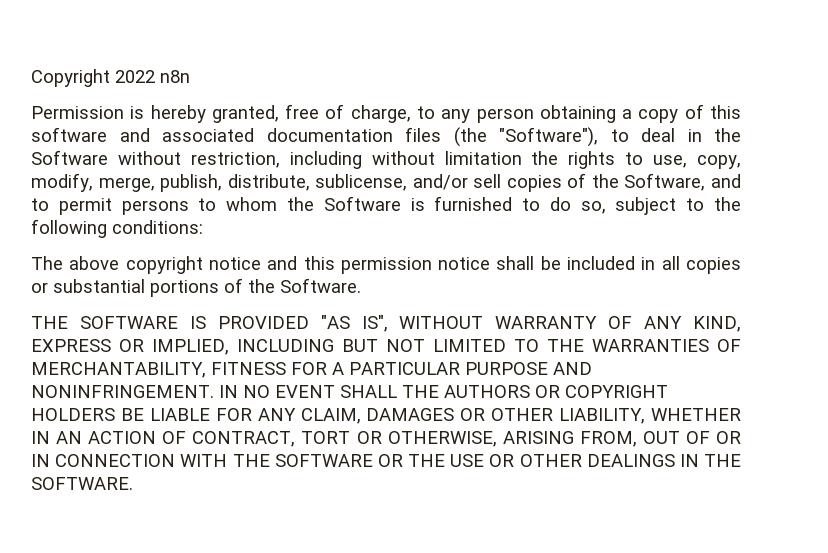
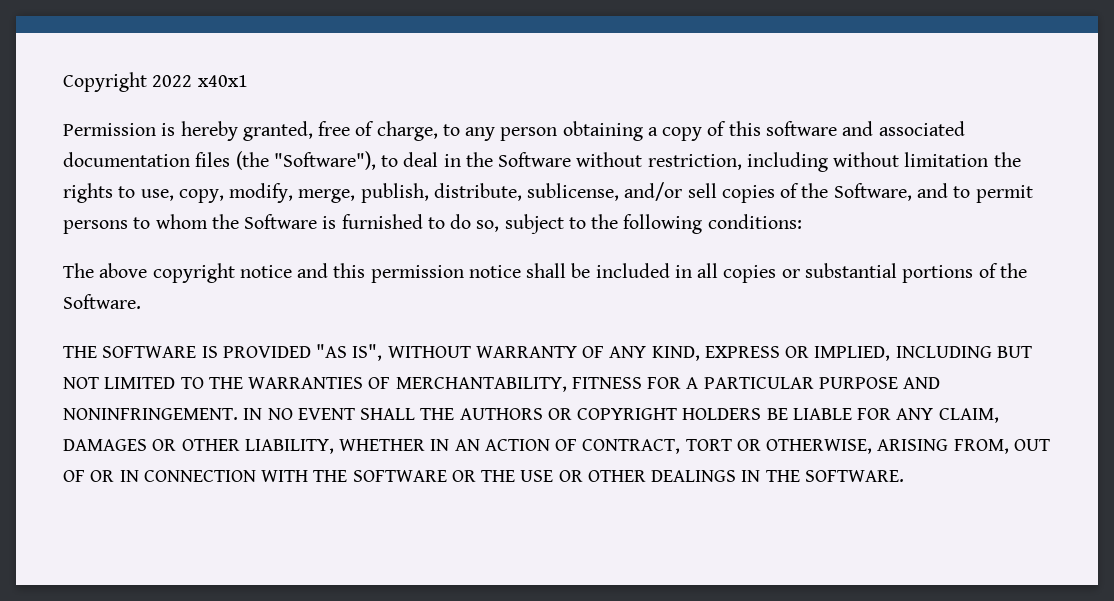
- Copyright 2022 n8n
+ Copyright 2022 x40x1

